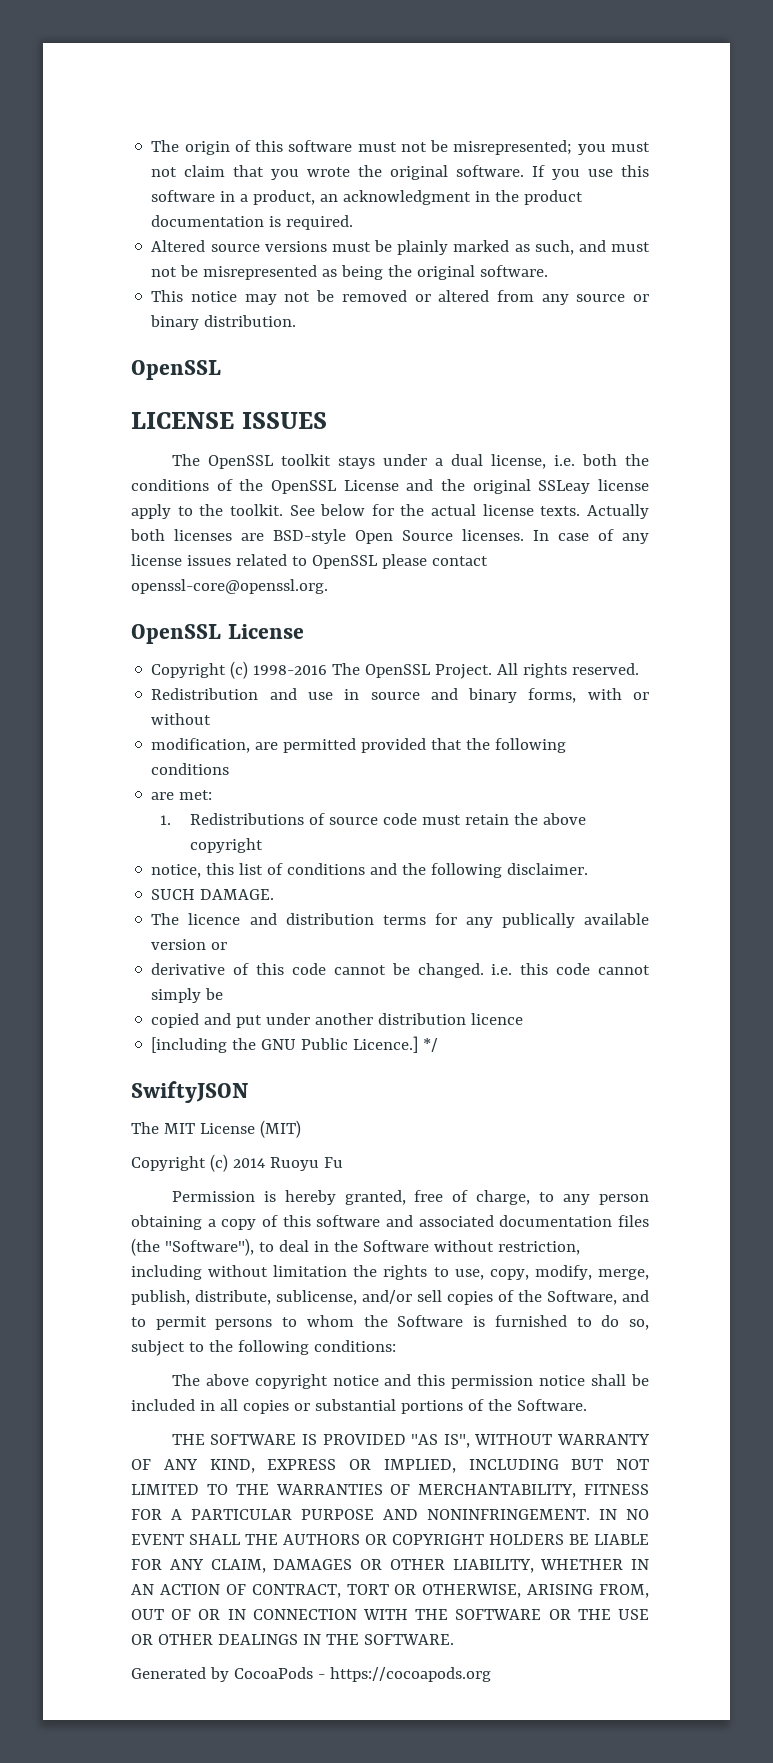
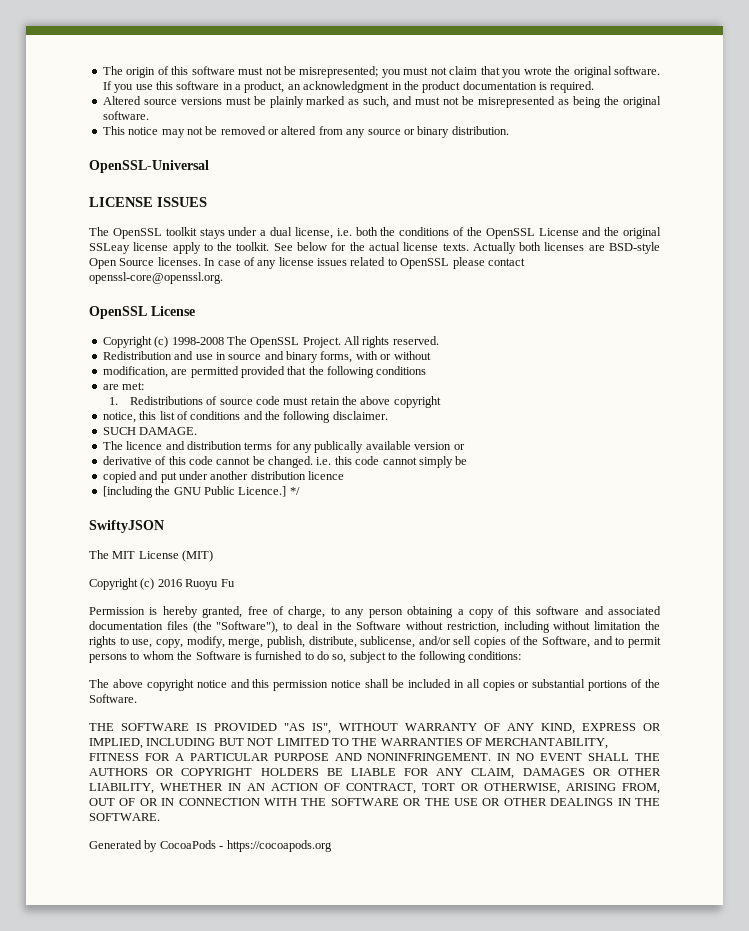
  This notice may not be removed or altered from any source or binary distribution.
- OpenSSL
+ OpenSSL-Universal
- Copyright (c) 1998-2016 The OpenSSL Project.
+ Copyright (c) 1998-2008 The OpenSSL Project.
- Copyright (c) 2014 Ruoyu Fu
+ Copyright (c) 2016 Ruoyu Fu

